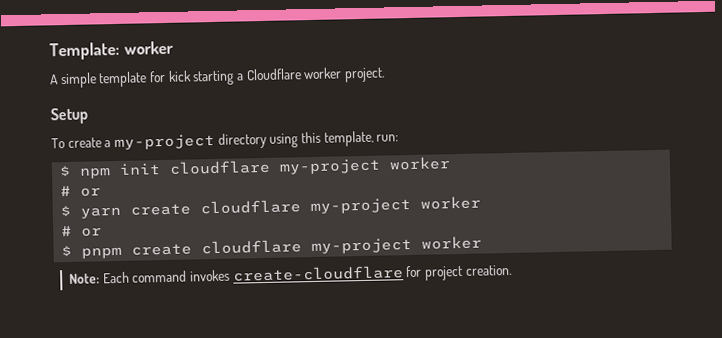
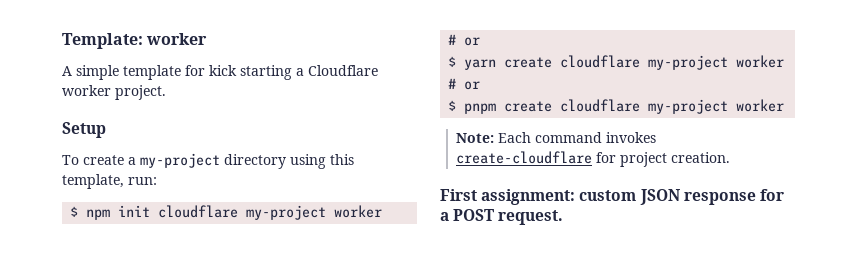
+ First assignment: custom JSON response for a POST request.

